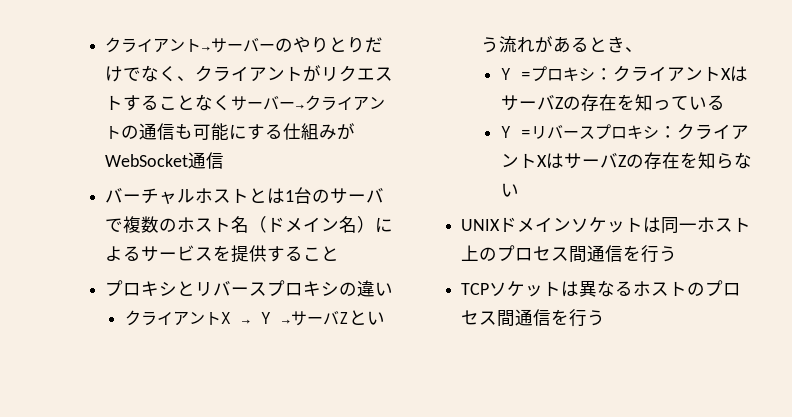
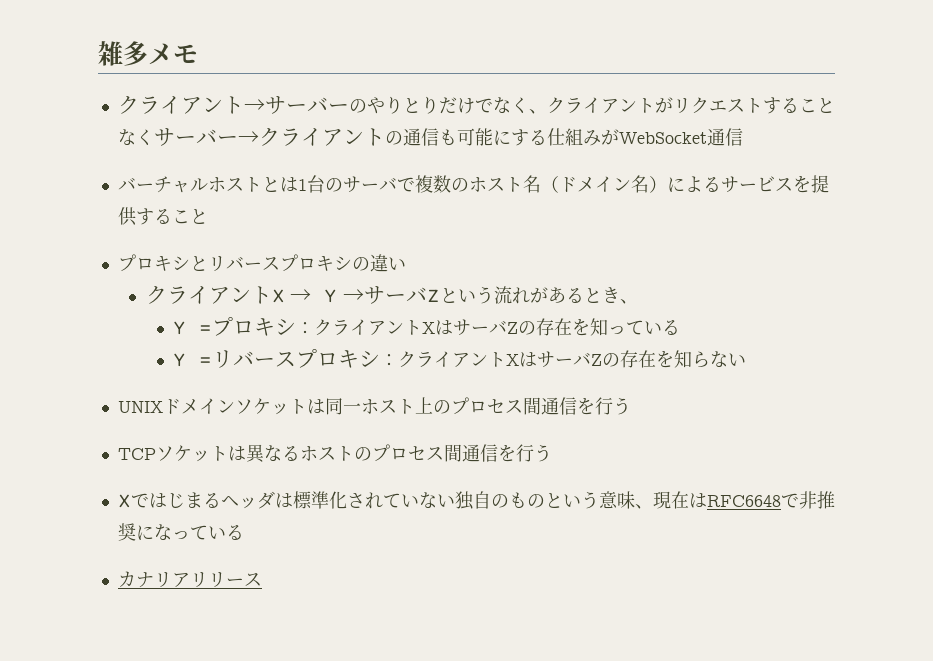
+ 雑多メモ
+ Xではじまるヘッダは標準化されていない独自のものという意味、現在はRFC6648で非推奨になっている
+ カナリアリリース

